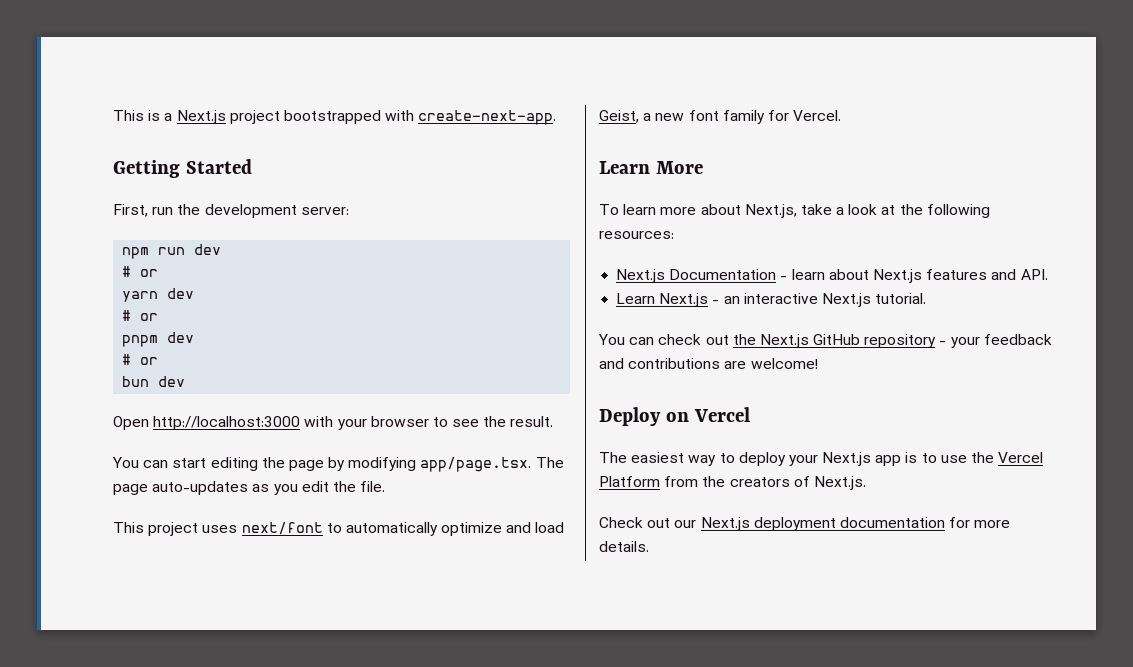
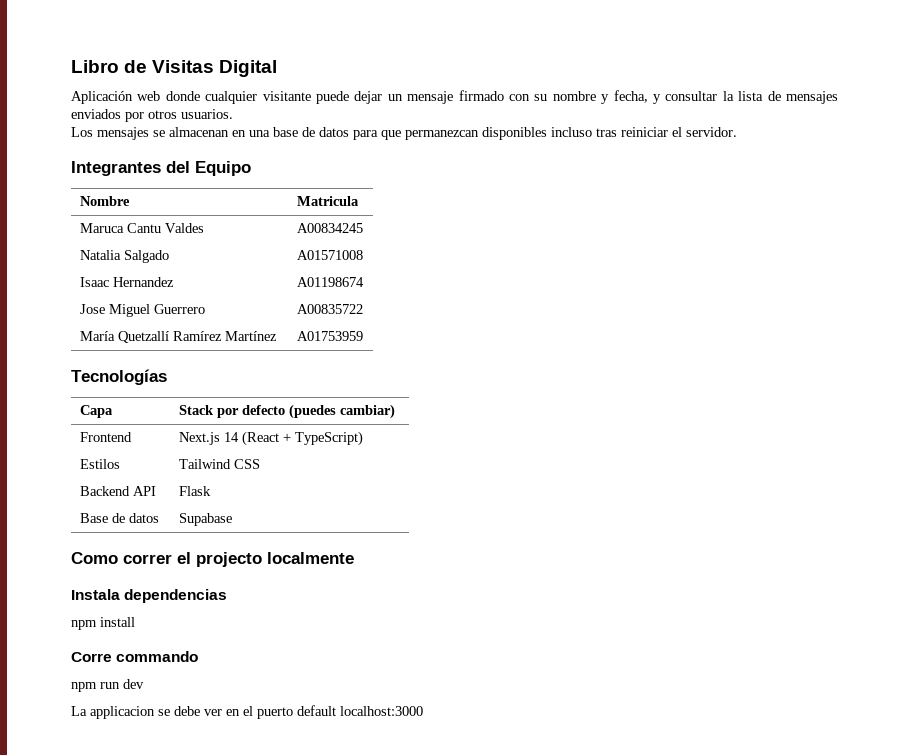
- This is a Next.js project bootstrapped with create-next-app.
- Getting Started
- First, run the development server:
+ Libro de Visitas Digital
+ Aplicación web donde cualquier visitante puede dejar un mensaje firmado con su nombre y fecha, y consultar la lista de mensajes enviados por otros usuarios.
+ Los mensajes se almacenan en una base de datos para que permanezcan disponibles incluso tras reiniciar el servidor.
+ Integrantes del Equipo
+ Nombre | Matricula
+ Maruca Cantu Valdes | A00834245
+ Natalia Salgado | A01571008
+ Isaac Hernandez | A01198674
+ Jose Miguel Guerrero | A00835722
+ María Quetzallí Ramírez Martínez | A01753959
+ Tecnologías
+ Capa | Stack por defecto (puedes cambiar)
+ Frontend | Next.js 14 (React + TypeScript)
+ Estilos | Tailwind CSS
+ Backend API | Flask
+ Base de datos | Supabase
+ Como correr el projecto localmente
+ Instala dependencias
+ npm install
+ Corre commando
  npm run dev
- # or
- yarn dev
- # or
- pnpm dev
- # or
- bun dev
- Open http://localhost:3000 with your browser to see the result.
- You can start editing the page by modifying app/page.tsx. The page auto-updates as you edit the file.
- This project uses next/font to automatically optimize and load Geist, a new font family for Vercel.
- Learn More
- To learn more about Next.js, take a look at the following resources:
- Next.js Documentation - learn about Next.js features and API.
- Learn Next.js - an interactive Next.js tutorial.
- You can check out the Next.js GitHub repository - your feedback and contributions are welcome!
- Deploy on Vercel
- The easiest way to deploy your Next.js app is to use the Vercel Platform from the creators of Next.js.
- Check out our Next.js deployment documentation for more details.
+ La applicacion se debe ver en el puerto default localhost:3000

